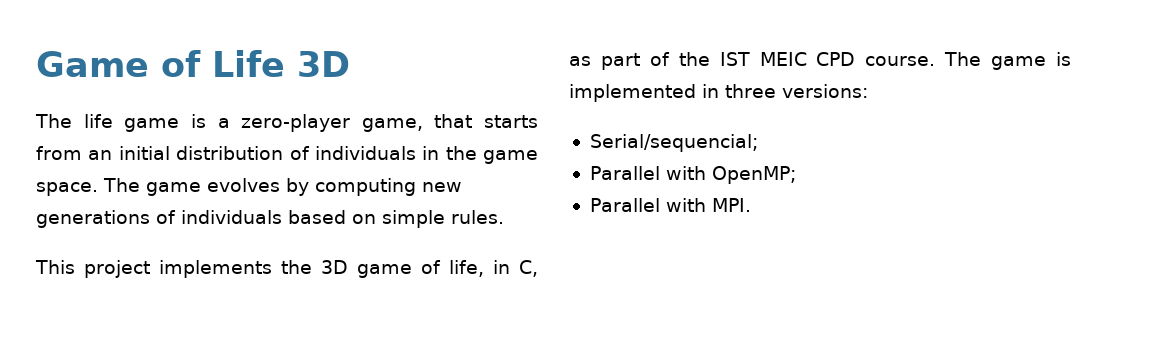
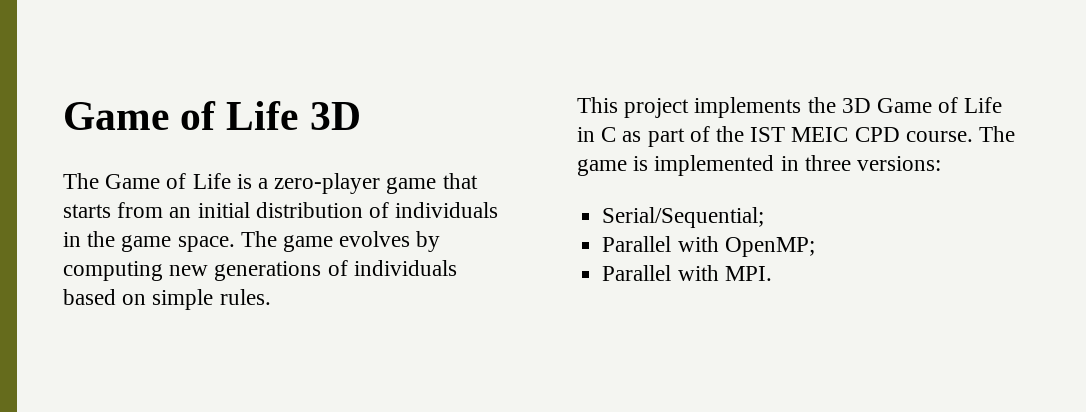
- The life game is a zero-player game, that starts from an initial distribution of individuals in the game space.
+ The Game of Life is a zero-player game that starts from an initial distribution of individuals in the game space.
- This project implements the 3D game of life, in C, as part of the IST MEIC CPD course.
+ This project implements the 3D Game of Life in C as part of the IST MEIC CPD course.
- Serial/sequencial;
+ Serial/Sequential;

